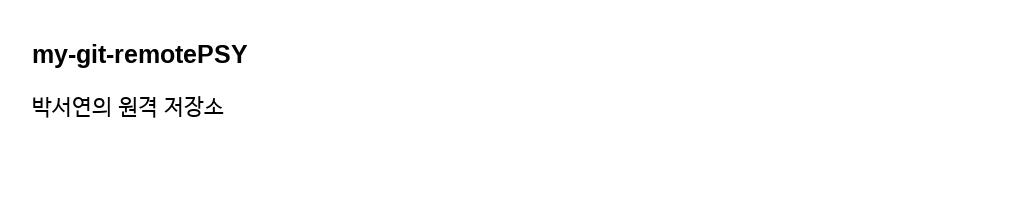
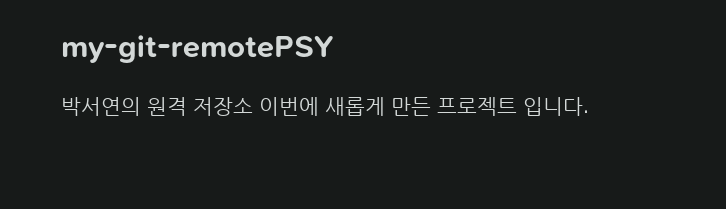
- 박서연의 원격 저장소
+ 박서연의 원격 저장소 이번에 새롭게 만든 프로젝트 입니다.

